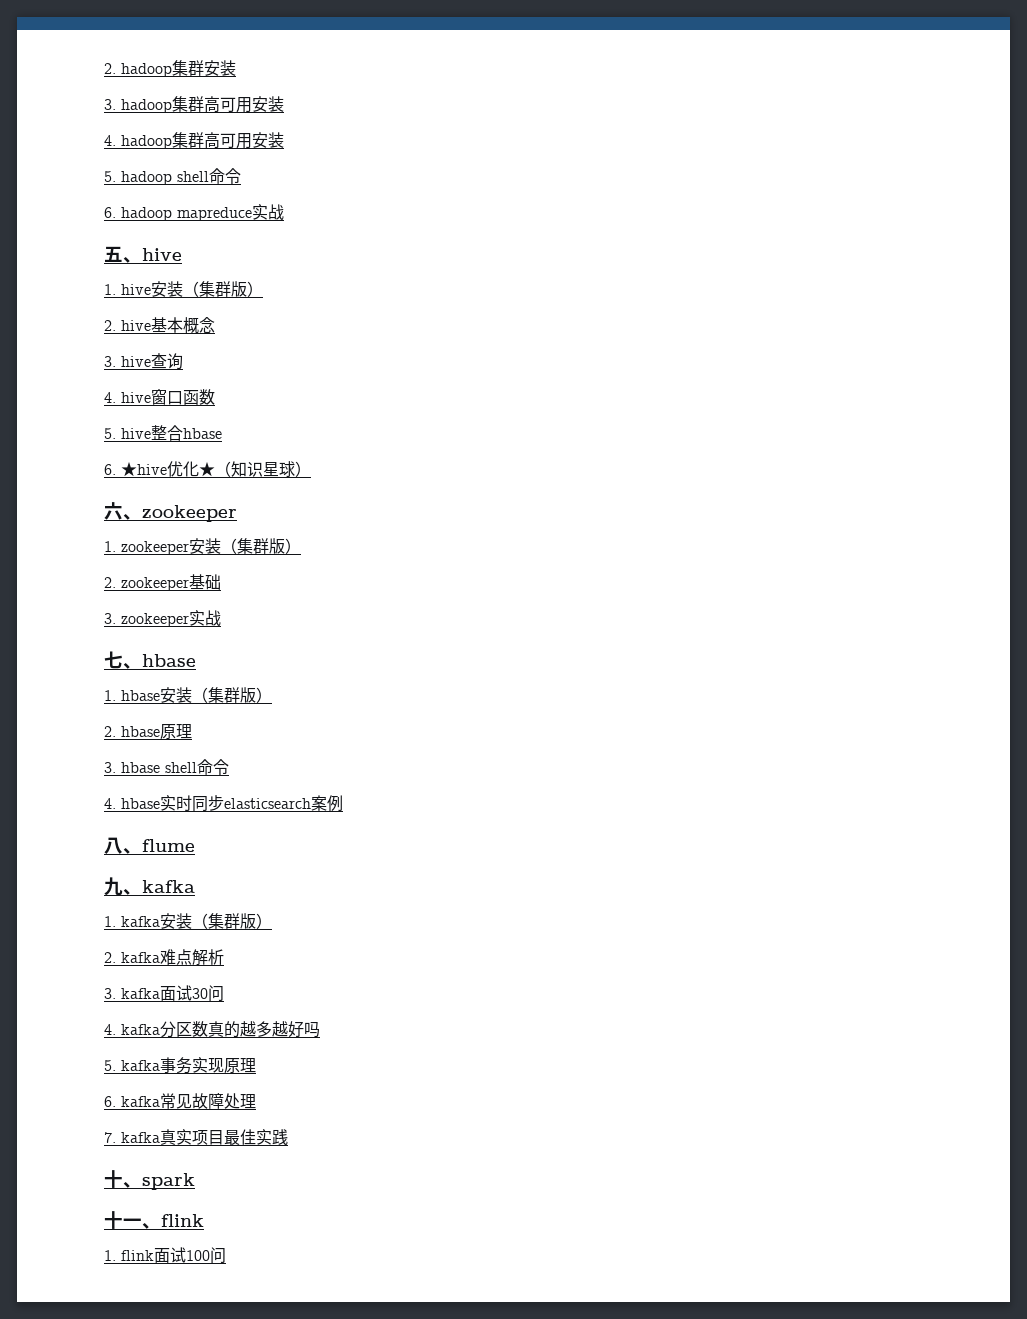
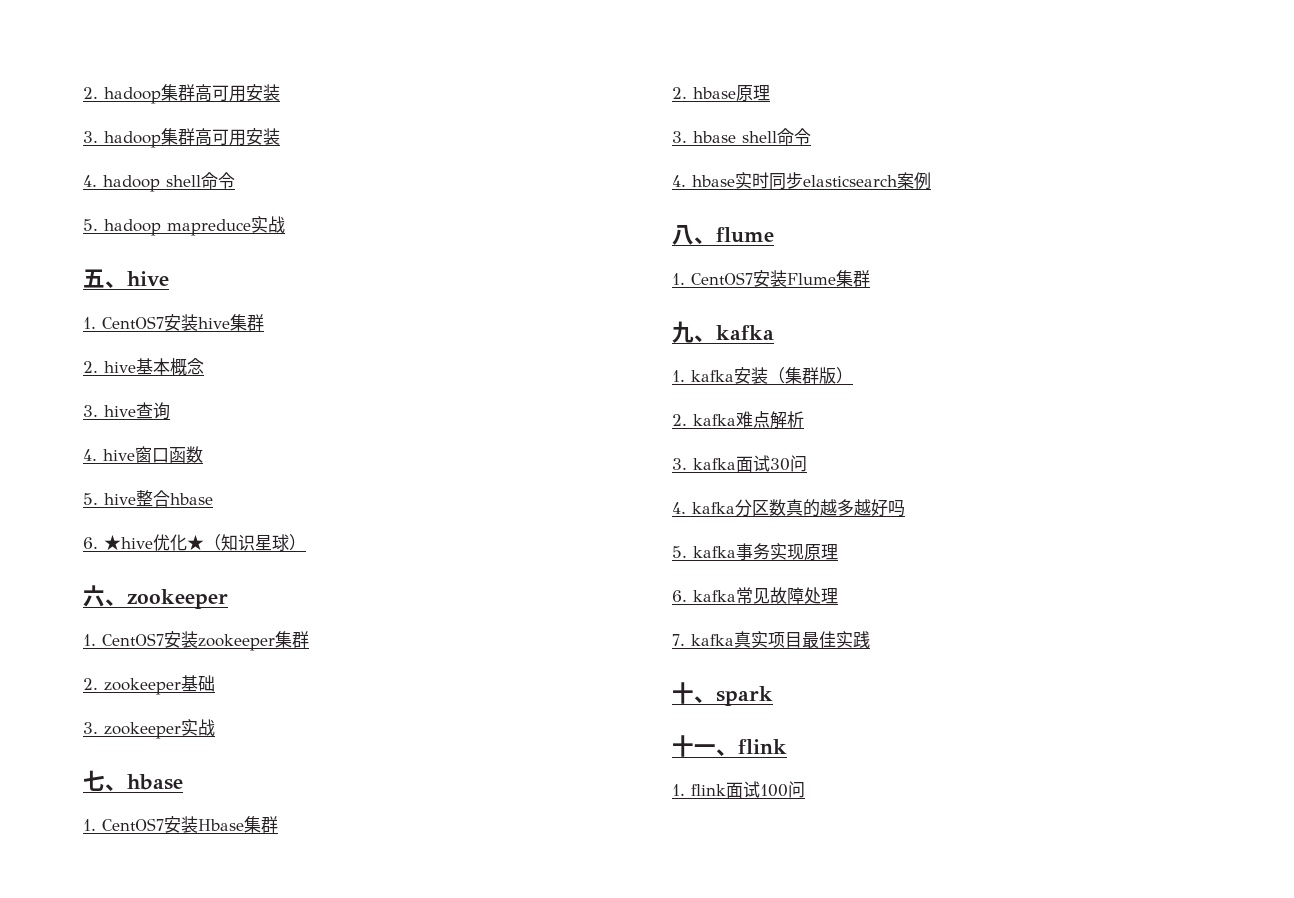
- 2. hadoop集群安装
+ 2. hadoop集群高可用安装
- 4. hadoop集群高可用安装
- 5. hadoop shell命令
- 6. hadoop mapreduce实战
+ 4. hadoop shell命令
+ 5. hadoop mapreduce实战
- 1. hive安装（集群版）
+ 1. CentOS7安装hive集群
- 1. zookeeper安装（集群版）
+ 1. CentOS7安装zookeeper集群
- 1. hbase安装（集群版）
+ 1. CentOS7安装Hbase集群
+ 1. CentOS7安装Flume集群

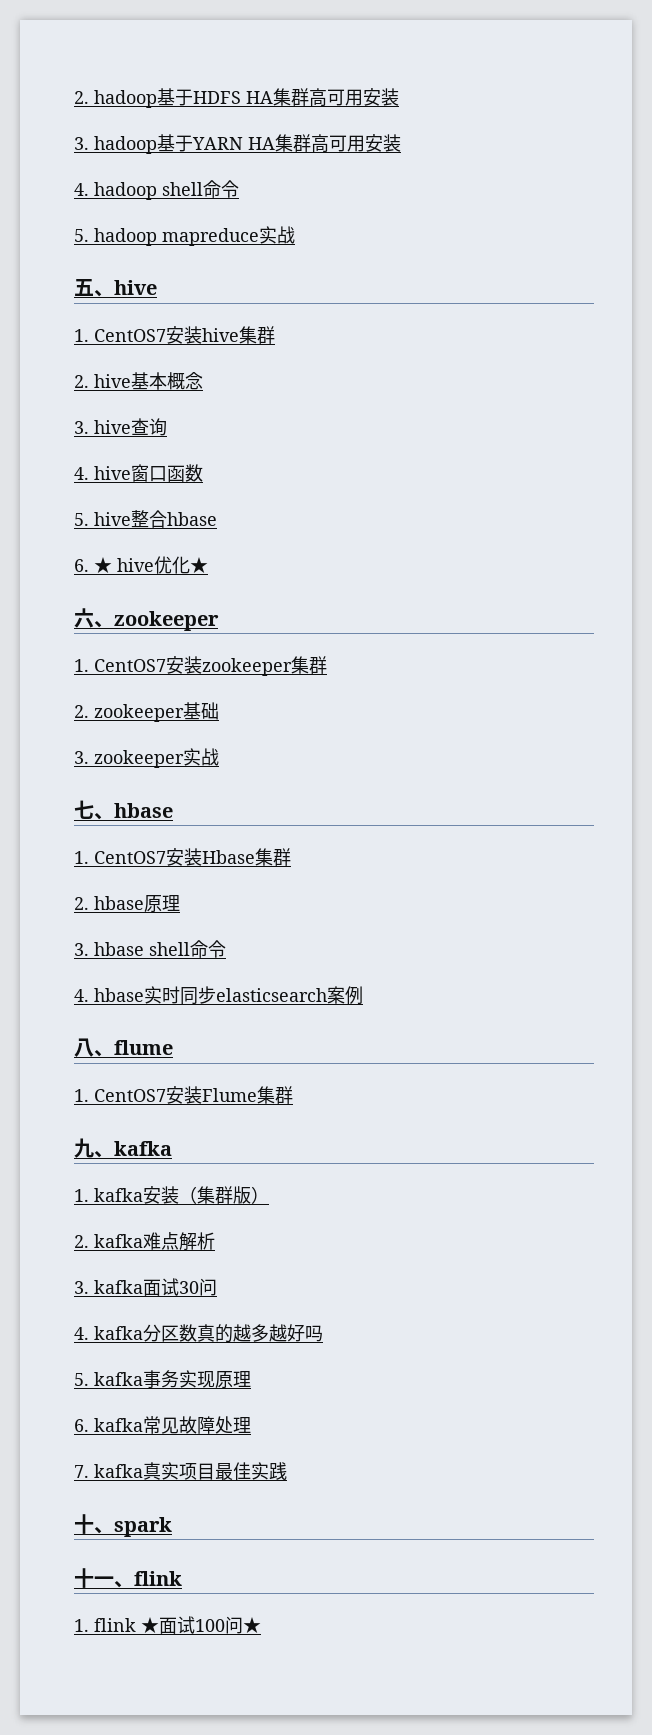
- 2. hadoop集群高可用安装
+ 2. hadoop基于HDFS HA集群高可用安装
- 3. hadoop集群高可用安装
+ 3. hadoop基于YARN HA集群高可用安装
- 6. ★hive优化★（知识星球）
+ 6. ★ hive优化★
- 1. flink面试100问
+ 1. flink ★面试100问★

